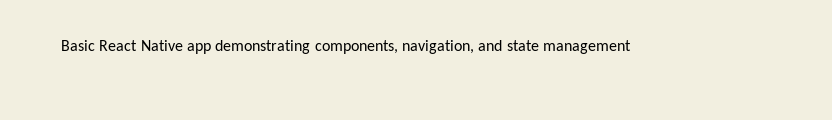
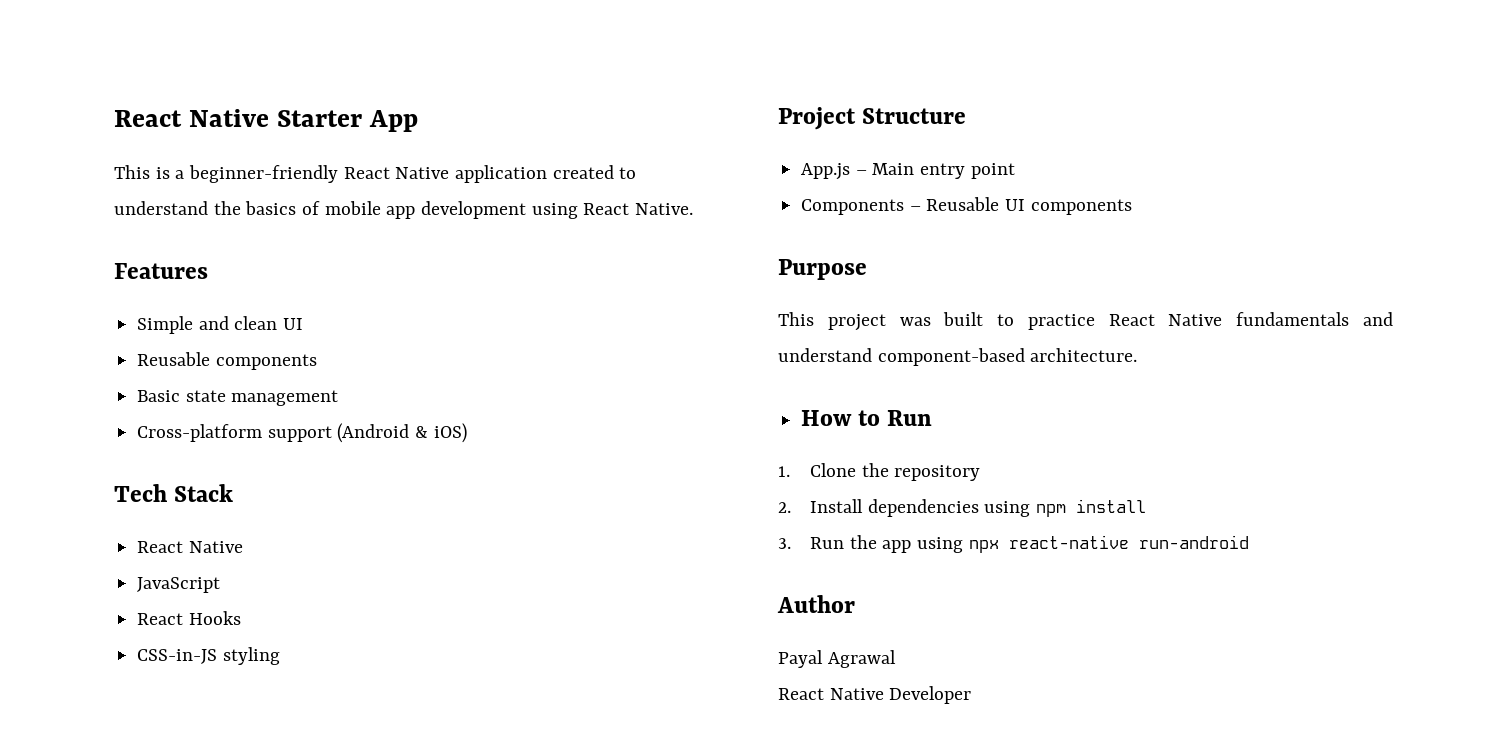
- Basic React Native app demonstrating components, navigation, and state management
+ React Native Starter App
+ This is a beginner-friendly React Native application created to understand the basics of mobile app development using React Native.
+ Features
+ Simple and clean UI
+ Reusable components
+ Basic state management
+ Cross-platform support (Android & iOS)
+ Tech Stack
+ React Native
+ JavaScript
+ React Hooks
+ CSS-in-JS styling
+ Project Structure
+ App.js – Main entry point
+ Components – Reusable UI components
+ Purpose
+ This project was built to practice React Native fundamentals and understand component-based architecture.
+ How to Run
+ 1. Clone the repository
+ 2. Install dependencies using npm install
+ 3. Run the app using npx react-native run-android
+ Author
+ Payal Agrawal
+ React Native Developer

